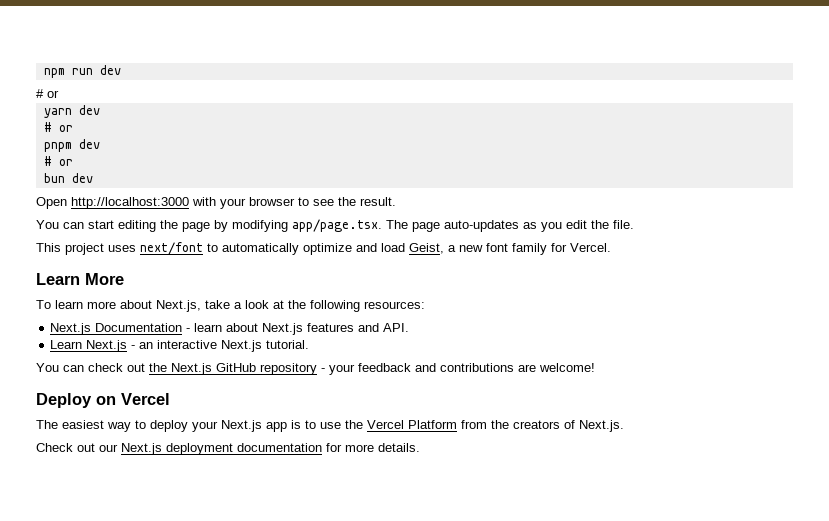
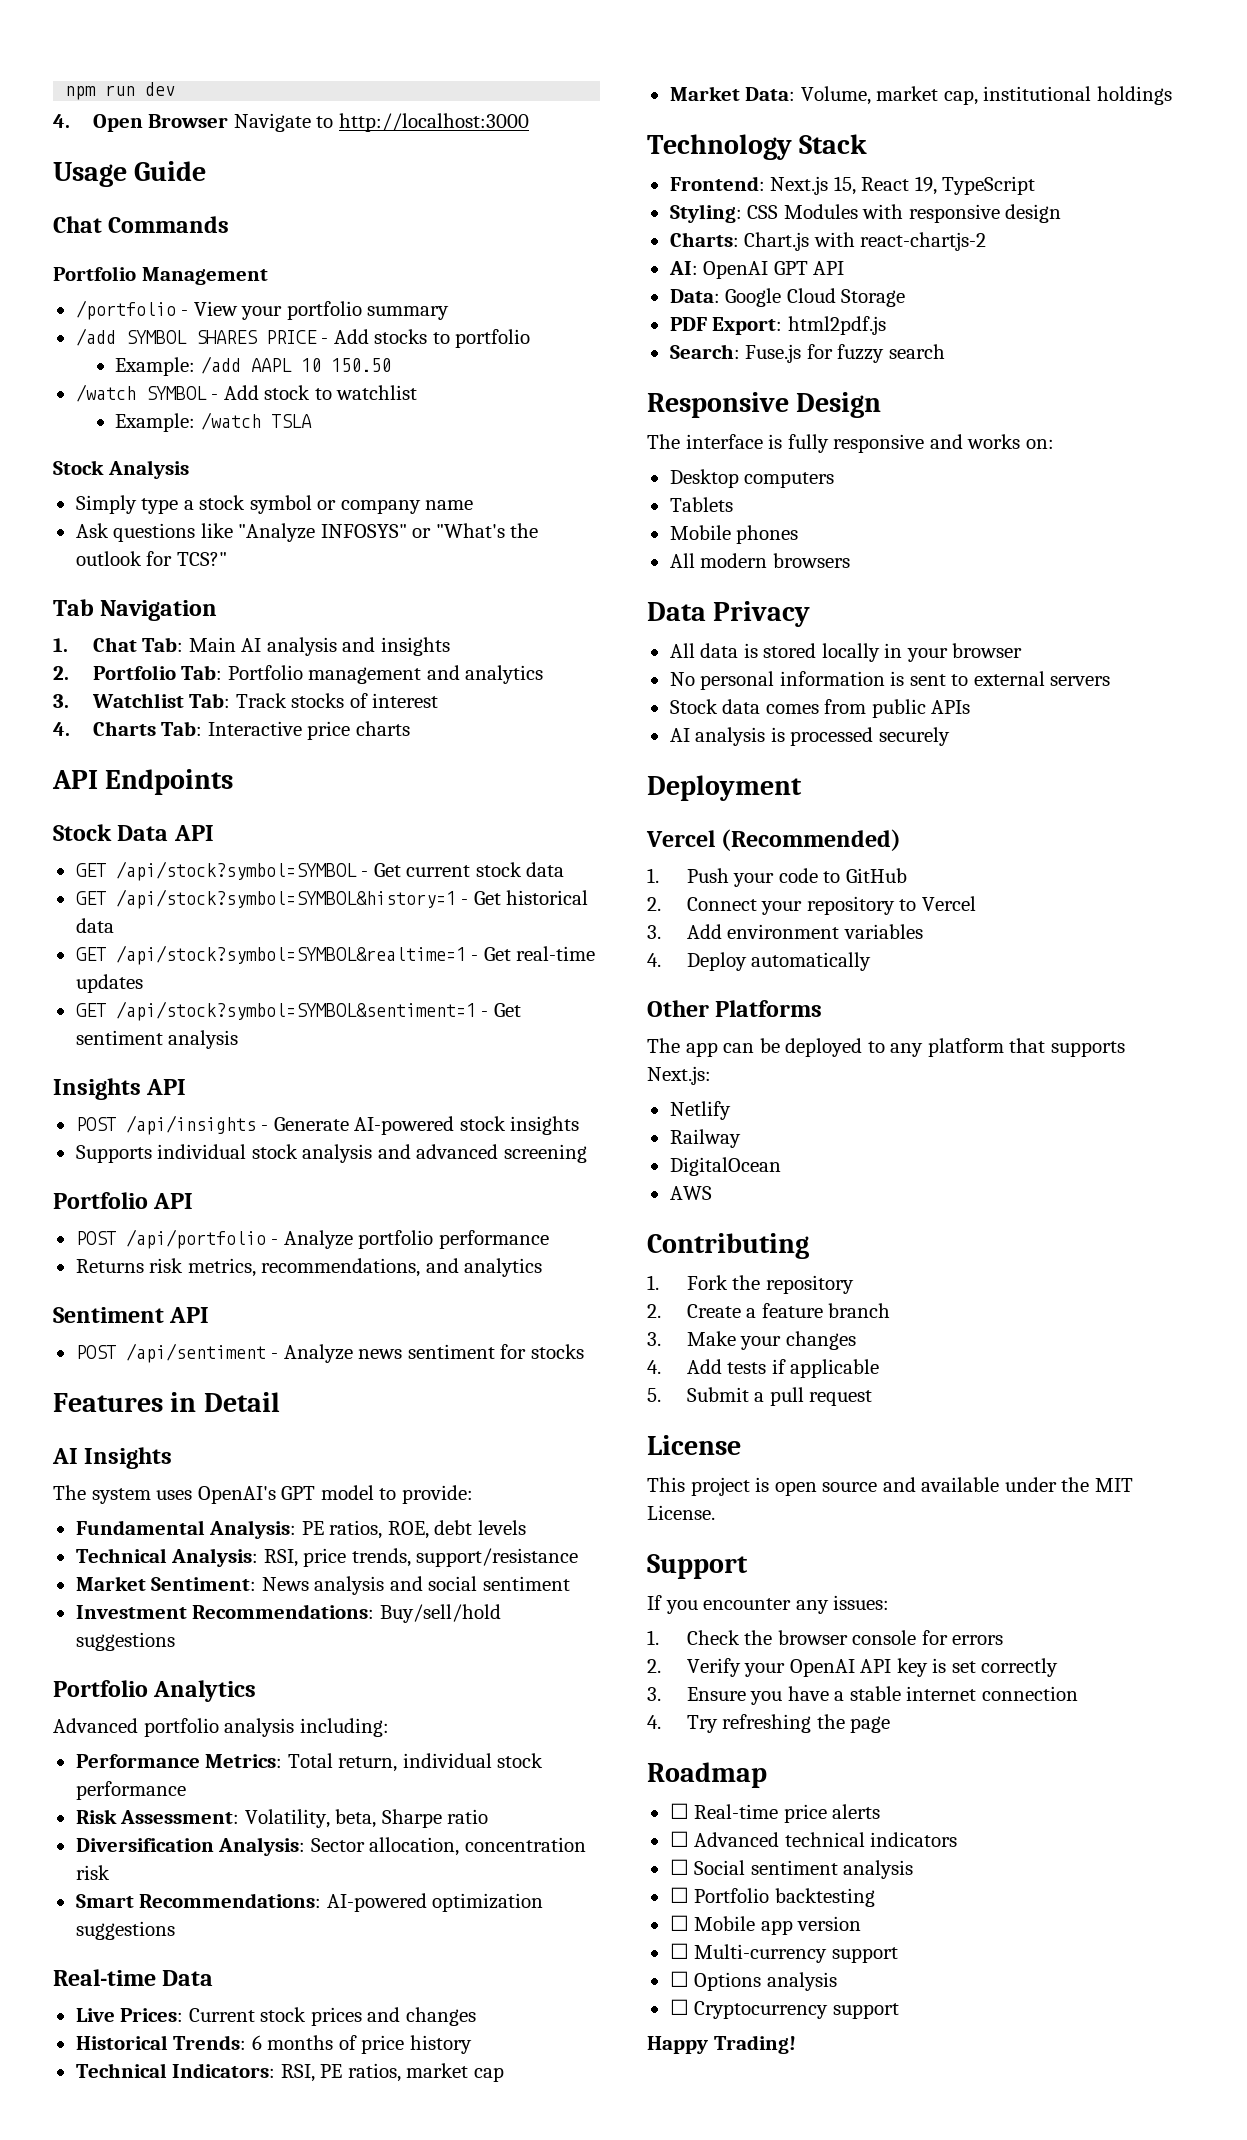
  npm run dev
- # or
- yarn dev
- # or
- pnpm dev
- # or
- bun dev
- Open http://localhost:3000 with your browser to see the result.
- You can start editing the page by modifying app/page.tsx. The page auto-updates as you edit the file.
- This project uses next/font to automatically optimize and load Geist, a new font family for Vercel.
- Learn More
- To learn more about Next.js, take a look at the following resources:
- Next.js Documentation - learn about Next.js features and API.
- Learn Next.js - an interactive Next.js tutorial.
- You can check out the Next.js GitHub repository - your feedback and contributions are welcome!
- Deploy on Vercel
- The easiest way to deploy your Next.js app is to use the Vercel Platform from the creators of Next.js.
- Check out our Next.js deployment documentation for more details.
+ 4. Open Browser Navigate to http://localhost:3000
+ Usage Guide
+ Chat Commands
+ Portfolio Management
+ /portfolio - View your portfolio summary
+ /add SYMBOL SHARES PRICE - Add stocks to portfolio
+ Example: /add AAPL 10 150.50
+ /watch SYMBOL - Add stock to watchlist
+ Example: /watch TSLA
+ Stock Analysis
+ Simply type a stock symbol or company name
+ Ask questions like "Analyze INFOSYS" or "What's the outlook for TCS?"
+ Tab Navigation
+ 1. Chat Tab: Main AI analysis and insights
+ 2. Portfolio Tab: Portfolio management and analytics
+ 3. Watchlist Tab: Track stocks of interest
+ 4. Charts Tab: Interactive price charts
+ API Endpoints
+ Stock Data API
+ GET /api/stock?symbol=SYMBOL - Get current stock data
+ GET /api/stock?symbol=SYMBOL&history=1 - Get historical data
+ GET /api/stock?symbol=SYMBOL&realtime=1 - Get real-time updates
+ GET /api/stock?symbol=SYMBOL&sentiment=1 - Get sentiment analysis
+ Insights API
+ POST /api/insights - Generate AI-powered stock insights
+ Supports individual stock analysis and advanced screening
+ Portfolio API
+ POST /api/portfolio - Analyze portfolio performance
+ Returns risk metrics, recommendations, and analytics
+ Sentiment API
+ POST /api/sentiment - Analyze news sentiment for stocks
+ Features in Detail
+ AI Insights
+ The system uses OpenAI's GPT model to provide:
+ Fundamental Analysis: PE ratios, ROE, debt levels
+ Technical Analysis: RSI, price trends, support/resistance
+ Market Sentiment: News analysis and social sentiment
+ Investment Recommendations: Buy/sell/hold suggestions
+ Portfolio Analytics
+ Advanced portfolio analysis including:
+ Performance Metrics: Total return, individual stock performance
+ Risk Assessment: Volatility, beta, Sharpe ratio
+ Diversification Analysis: Sector allocation, concentration risk
+ Smart Recommendations: AI-powered optimization suggestions
+ Real-time Data
+ Live Prices: Current stock prices and changes
+ Historical Trends: 6 months of price history
+ Technical Indicators: RSI, PE ratios, market cap
+ Market Data: Volume, market cap, institutional holdings
+ Technology Stack
+ Frontend: Next.js 15, React 19, TypeScript
+ Styling: CSS Modules with responsive design
+ Charts: Chart.js with react-chartjs-2
+ AI: OpenAI GPT API
+ Data: Google Cloud Storage
+ PDF Export: html2pdf.js
+ Search: Fuse.js for fuzzy search
+ Responsive Design
+ The interface is fully responsive and works on:
+ Desktop computers
+ Tablets
+ Mobile phones
+ All modern browsers
+ Data Privacy
+ All data is stored locally in your browser
+ No personal information is sent to external servers
+ Stock data comes from public APIs
+ AI analysis is processed securely
+ Deployment
+ Vercel (Recommended)
+ 1. Push your code to GitHub
+ 2. Connect your repository to Vercel
+ 3. Add environment variables
+ 4. Deploy automatically
+ Other Platforms
+ The app can be deployed to any platform that supports Next.js:
+ Netlify
+ Railway
+ DigitalOcean
+ AWS
+ Contributing
+ 1. Fork the repository
+ 2. Create a feature branch
+ 3. Make your changes
+ 4. Add tests if applicable
+ 5. Submit a pull request
+ License
+ This project is open source and available under the MIT License.
+ Support
+ If you encounter any issues:
+ 1. Check the browser console for errors
+ 2. Verify your OpenAI API key is set correctly
+ 3. Ensure you have a stable internet connection
+ 4. Try refreshing the page
+ Roadmap
+ ☐ Real-time price alerts
+ ☐ Advanced technical indicators
+ ☐ Social sentiment analysis
+ ☐ Portfolio backtesting
+ ☐ Mobile app version
+ ☐ Multi-currency support
+ ☐ Options analysis
+ ☐ Cryptocurrency support
+ Happy Trading!

